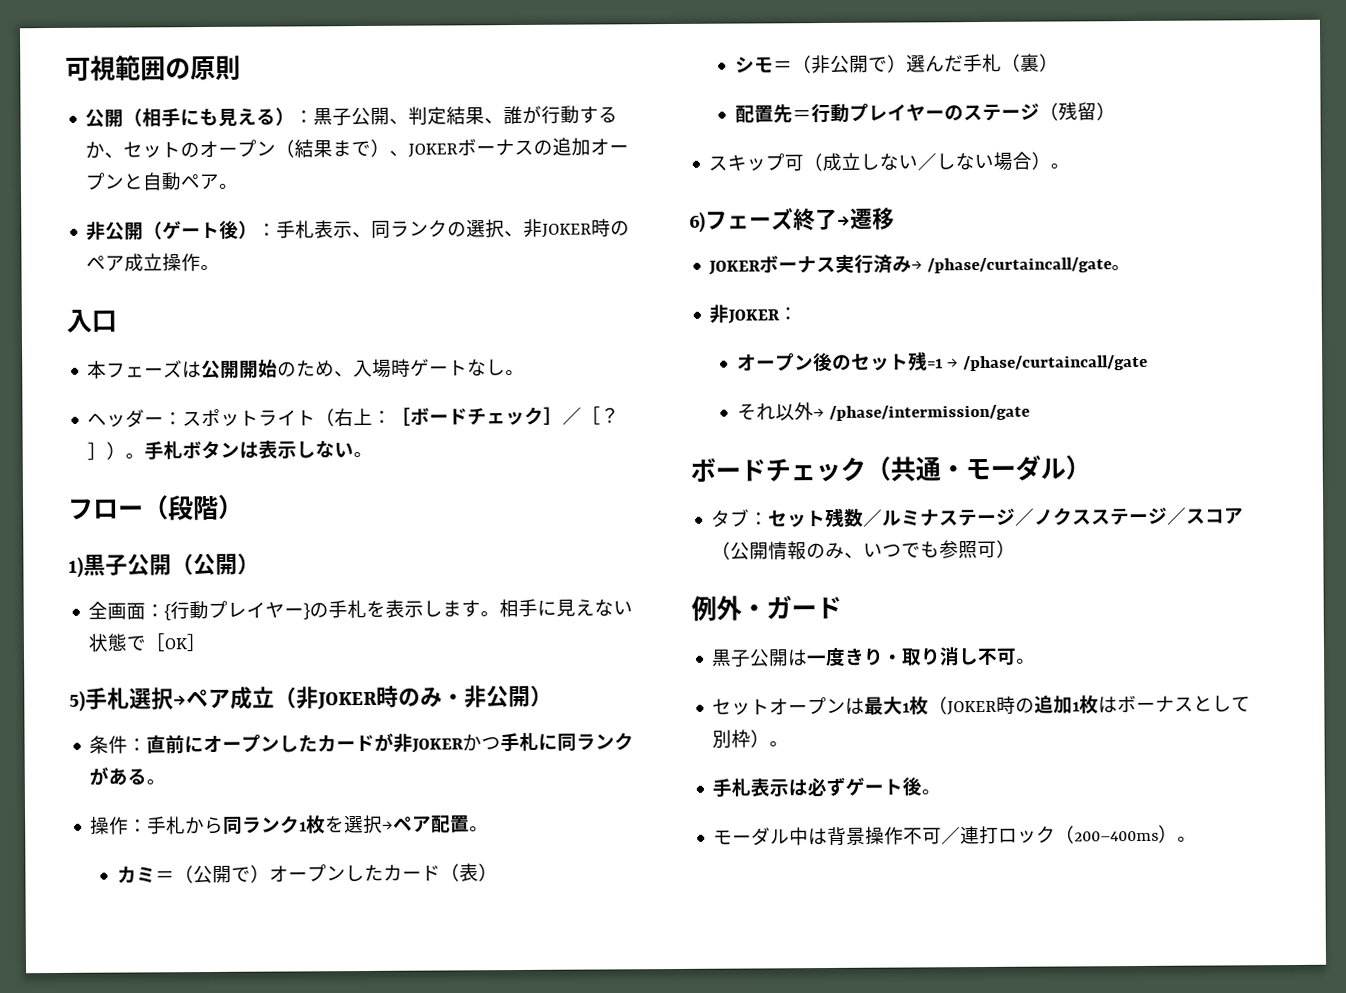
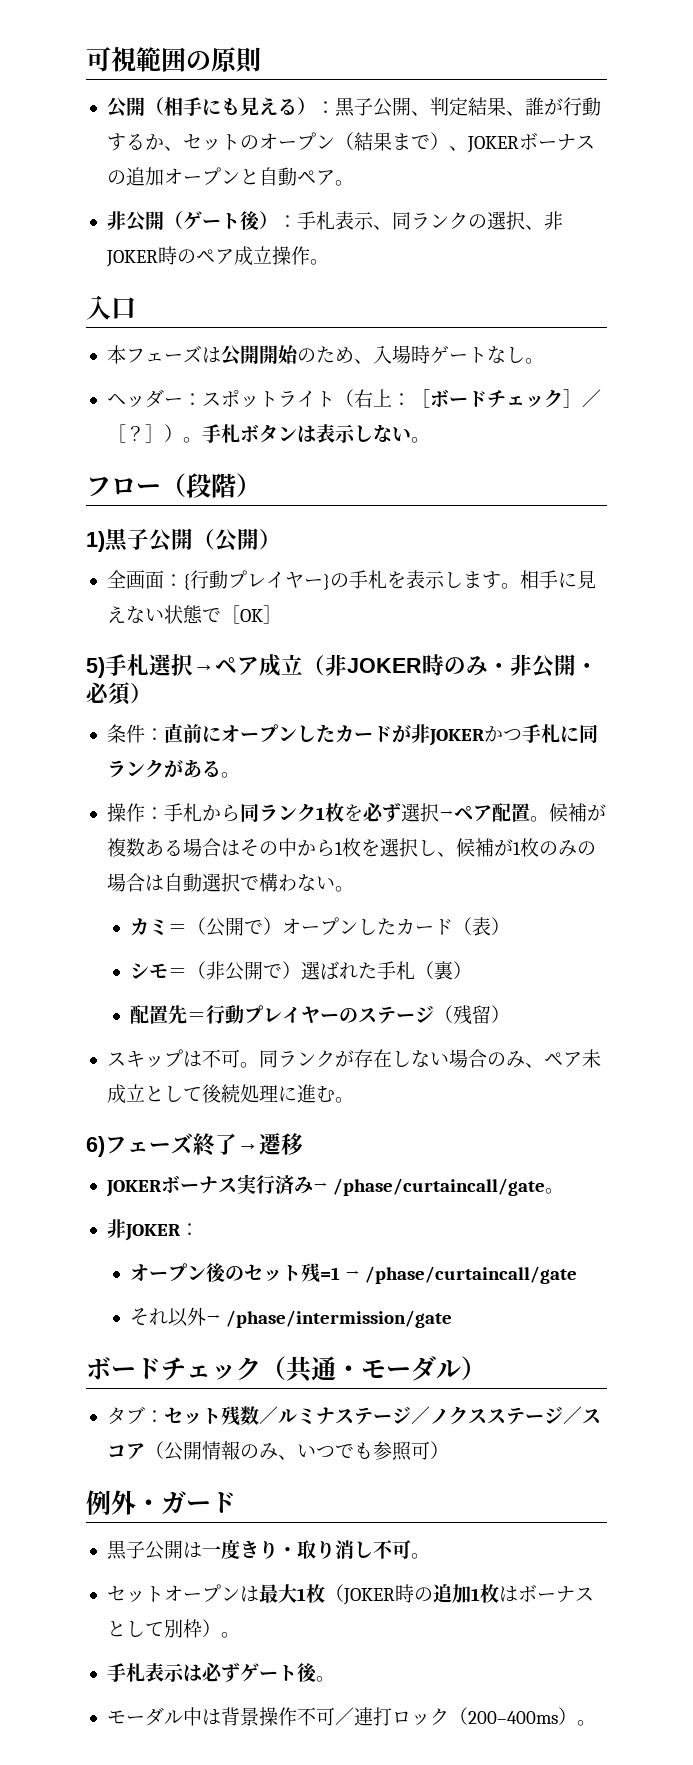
- 5)手札選択→ペア成立（非JOKER時のみ・非公開）
+ 5)手札選択→ペア成立（非JOKER時のみ・非公開・必須）
- 操作：手札から同ランク1枚を選択→ペア配置。
+ 操作：手札から同ランク1枚を必ず選択→ペア配置。候補が複数ある場合はその中から1枚を選択し、候補が1枚のみの場合は自動選択で構わない。
- シモ＝（非公開で）選んだ手札（裏）
+ シモ＝（非公開で）選ばれた手札（裏）
- スキップ可（成立しない／しない場合）。
+ スキップは不可。同ランクが存在しない場合のみ、ペア未成立として後続処理に進む。

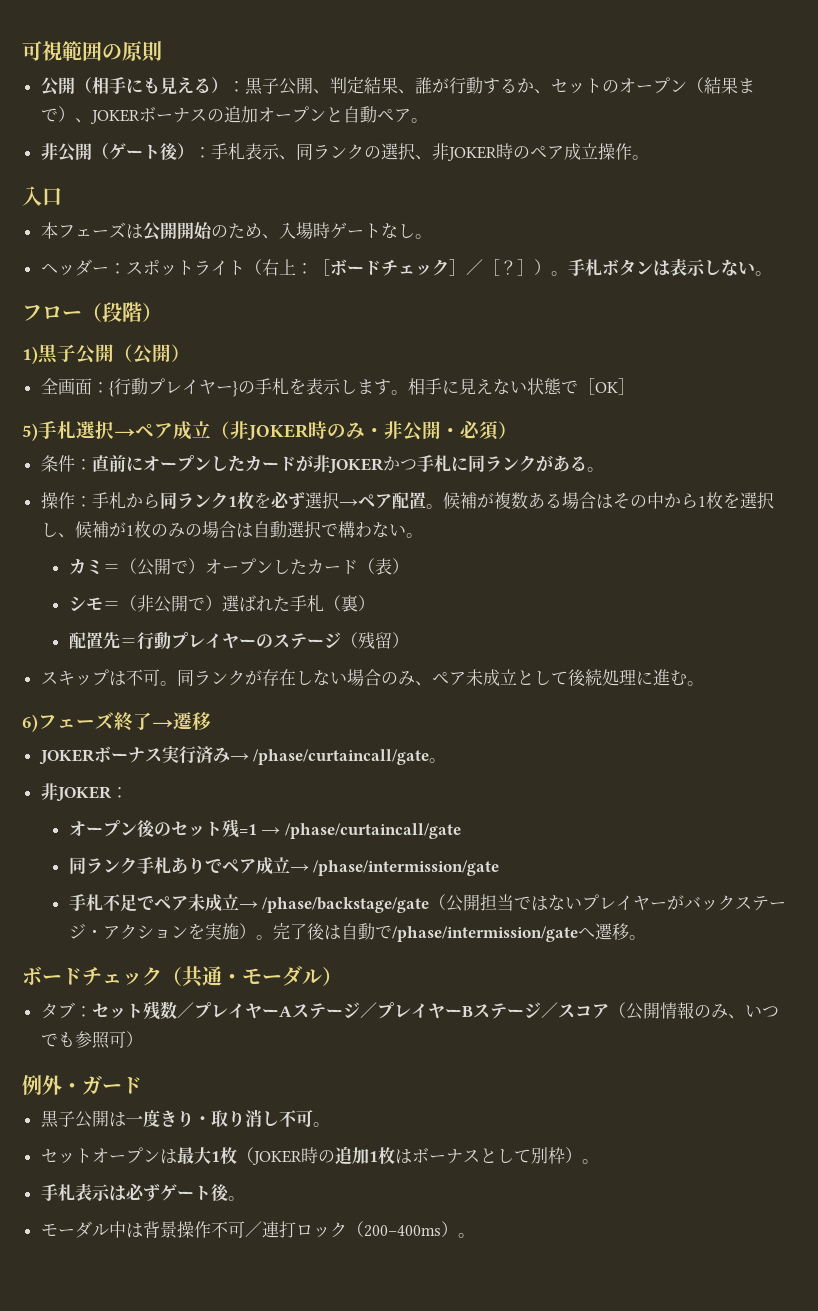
- それ以外→ /phase/intermission/gate
+ 同ランク手札ありでペア成立→ /phase/intermission/gate
+ 手札不足でペア未成立→ /phase/backstage/gate（公開担当ではないプレイヤーがバックステージ・アクションを実施）。完了後は自動で/phase/intermission/gateへ遷移。
- タブ：セット残数／ルミナステージ／ノクスステージ／スコア（公開情報のみ、いつでも参照可）
+ タブ：セット残数／プレイヤーAステージ／プレイヤーBステージ／スコア（公開情報のみ、いつでも参照可）

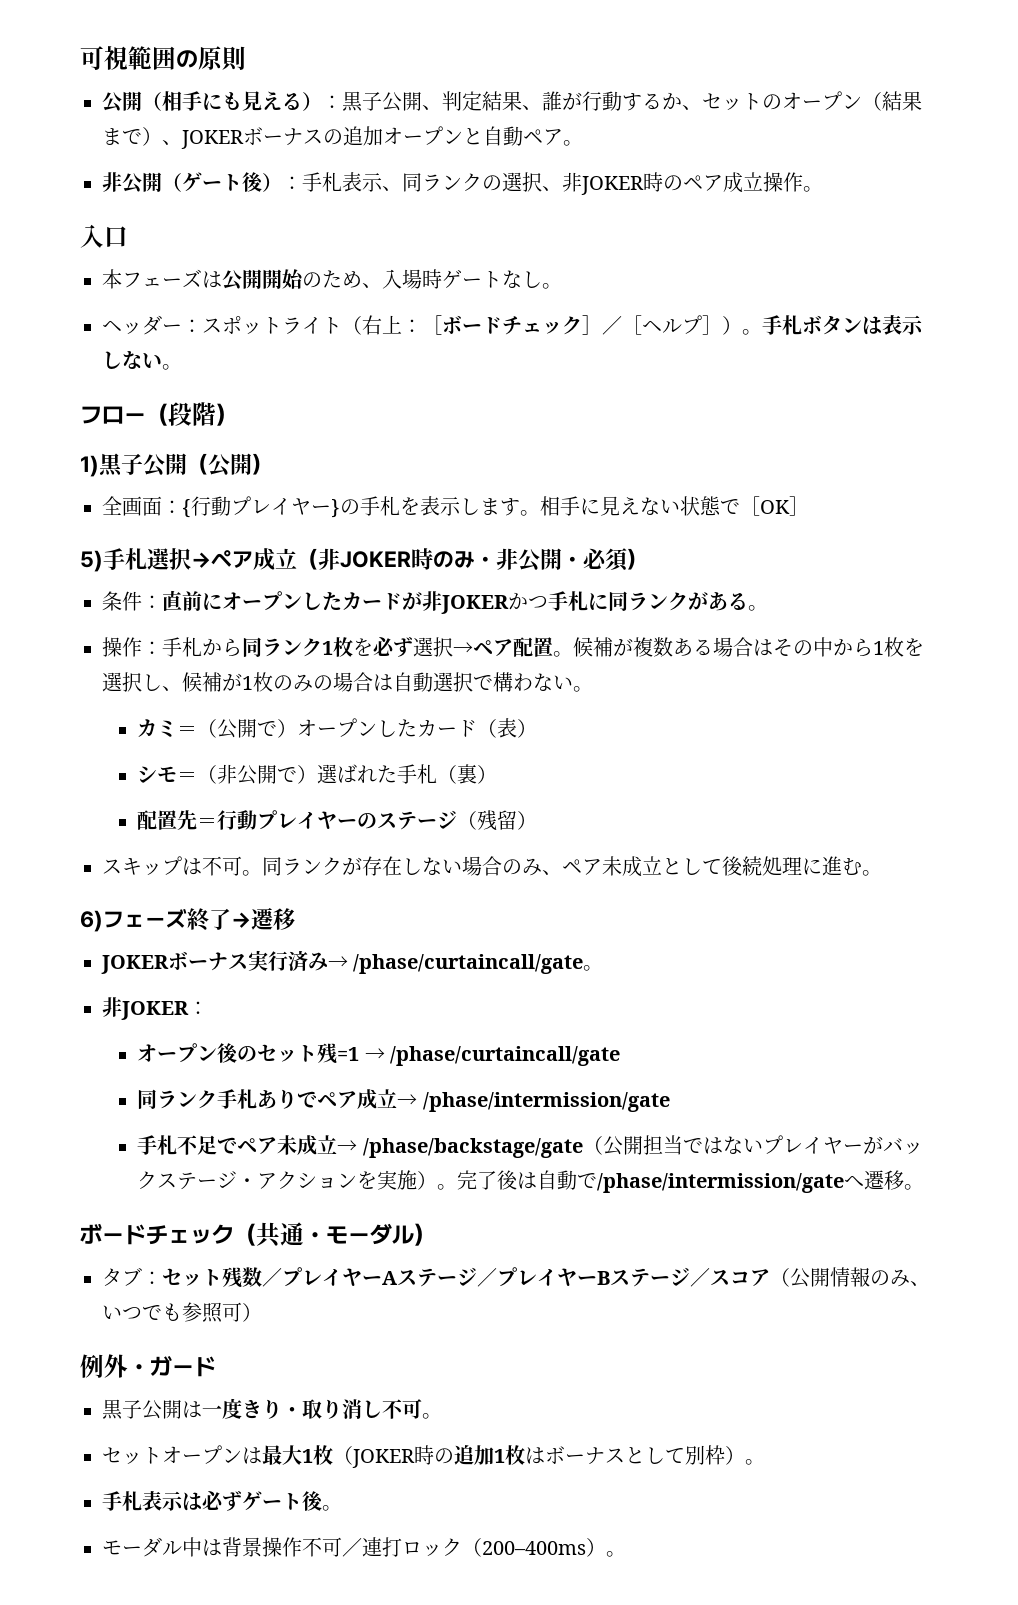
- ヘッダー：スポットライト（右上：［ボードチェック］／［？］）。
+ ヘッダー：スポットライト（右上：［ボードチェック］／［ヘルプ］）。

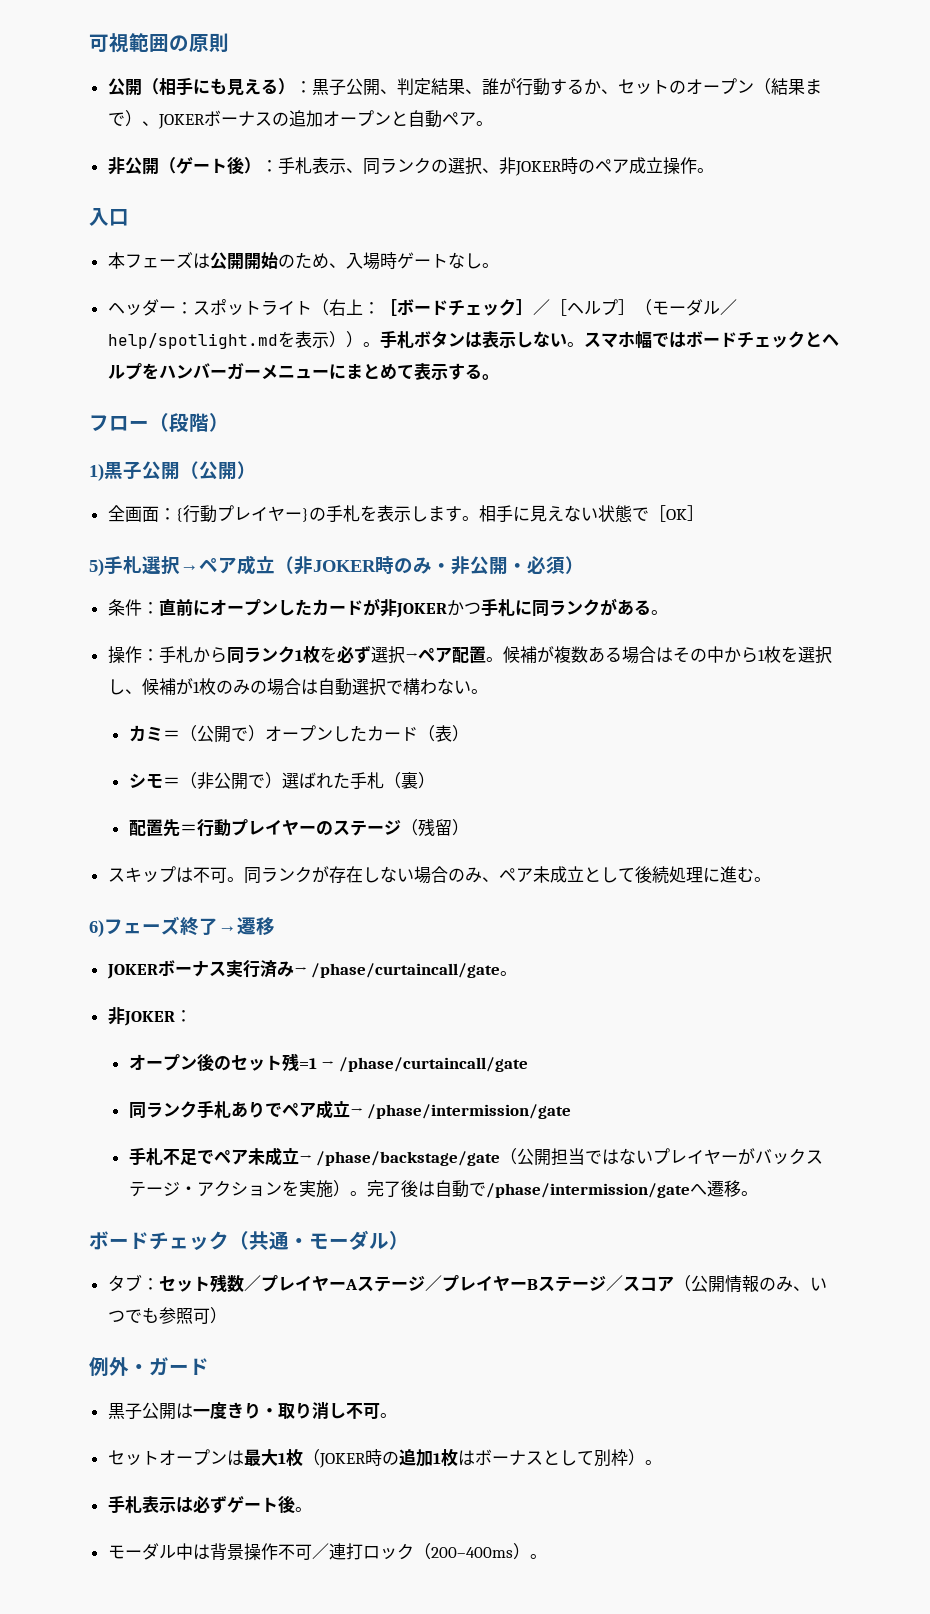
- ヘッダー：スポットライト（右上：［ボードチェック］／［ヘルプ］）。
+ ヘッダー：スポットライト（右上：［ボードチェック］／［ヘルプ］（モーダル／help/spotlight.mdを表示））。
+ スマホ幅ではボードチェックとヘルプをハンバーガーメニューにまとめて表示する。

